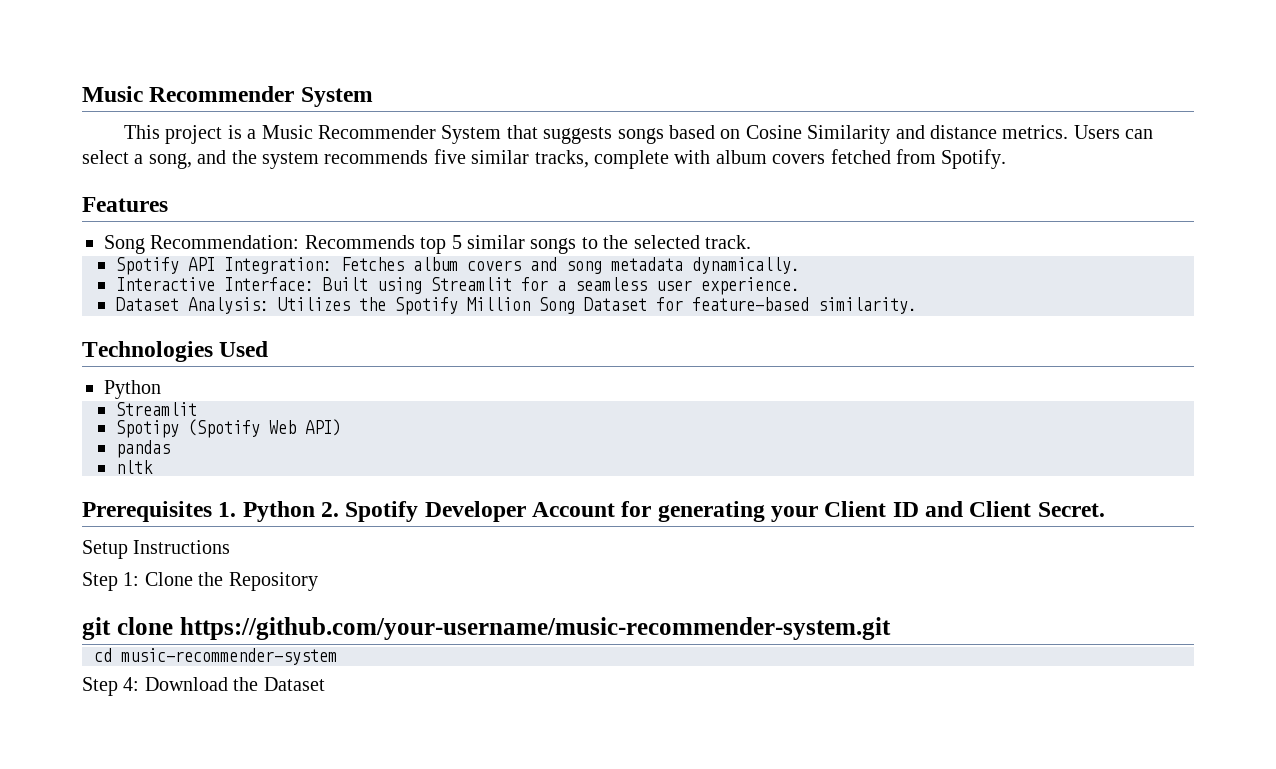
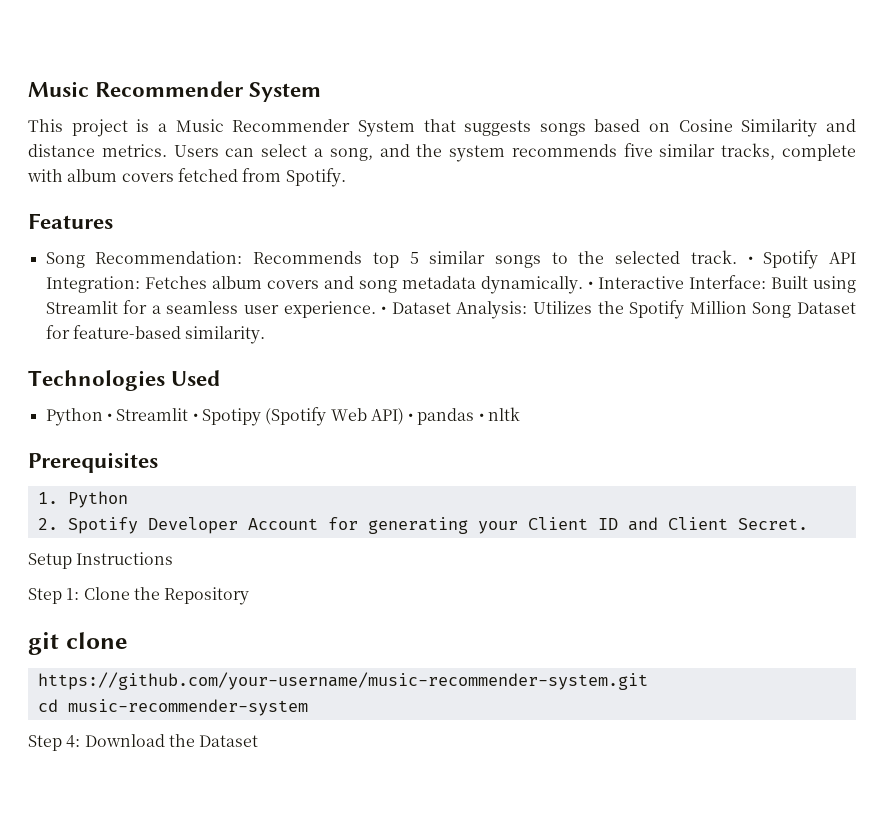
- Song Recommendation: Recommends top 5 similar songs to the selected track.
- Spotify API Integration: Fetches album covers and song metadata dynamically.
- Interactive Interface: Built using Streamlit for a seamless user experience.
- Dataset Analysis: Utilizes the Spotify Million Song Dataset for feature-based similarity.
+ Song Recommendation: Recommends top 5 similar songs to the selected track. • Spotify API Integration: Fetches album covers and song metadata dynamically. • Interactive Interface: Built using Streamlit for a seamless user experience. • Dataset Analysis: Utilizes the Spotify Million Song Dataset for feature-based similarity.
  Technologies Used
- Python
- Streamlit
- Spotipy (Spotify Web API)
- pandas
- nltk
+ Python • Streamlit • Spotipy (Spotify Web API) • pandas • nltk
- Prerequisites 1. Python 2. Spotify Developer Account for generating your Client ID and Client Secret.
+ Prerequisites
+ 1. Python
+ 2. Spotify Developer Account for generating your Client ID and Client Secret.
- git clone https://github.com/your-username/music-recommender-system.git
+ git clone
+ https://github.com/your-username/music-recommender-system.git

